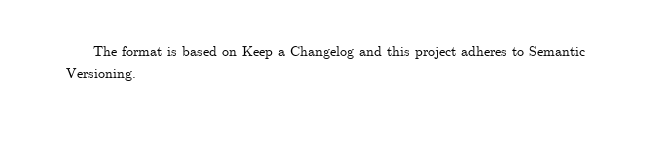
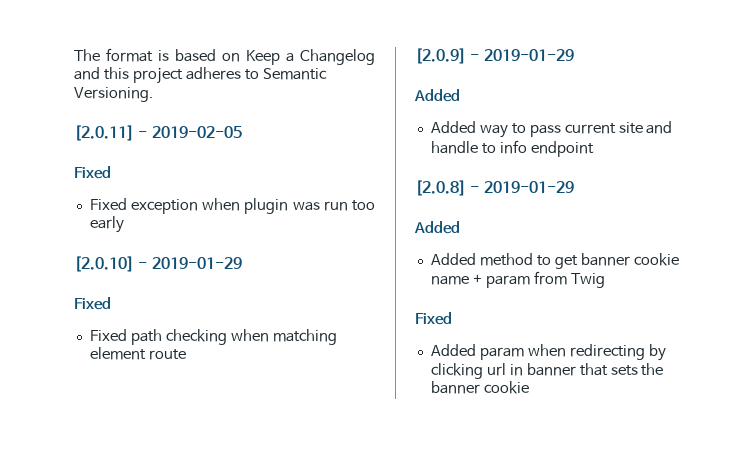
+ [2.0.11] - 2019-02-05
+ Fixed
+ Fixed exception when plugin was run too early
+ [2.0.10] - 2019-01-29
+ Fixed
+ Fixed path checking when matching element route
+ [2.0.9] - 2019-01-29
+ Added
+ Added way to pass current site and handle to info endpoint
+ [2.0.8] - 2019-01-29
+ Added
+ Added method to get banner cookie name + param from Twig
+ Fixed
+ Added param when redirecting by clicking url in banner that sets the banner cookie

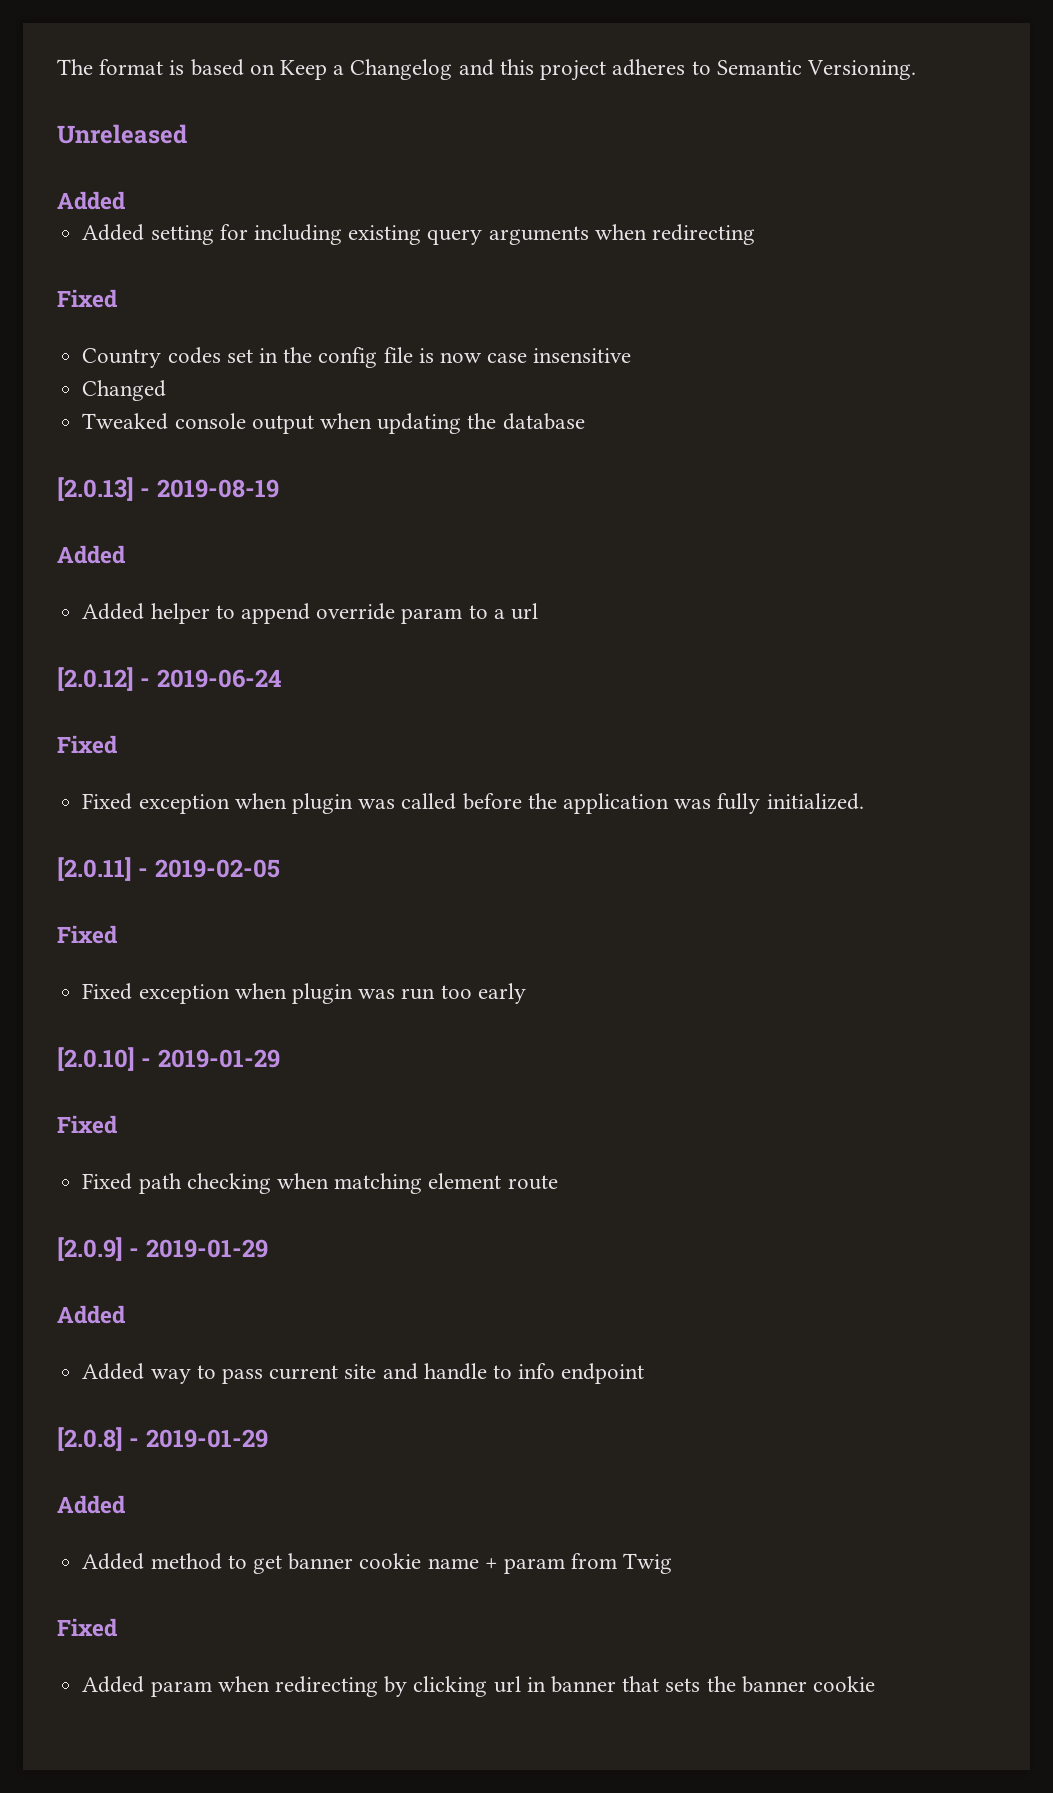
+ Unreleased
+ Added
+ Added setting for including existing query arguments when redirecting
+ Fixed
+ Country codes set in the config file is now case insensitive
+ Changed
+ Tweaked console output when updating the database
+ [2.0.13] - 2019-08-19
+ Added
+ Added helper to append override param to a url
+ [2.0.12] - 2019-06-24
+ Fixed
+ Fixed exception when plugin was called before the application was fully initialized.

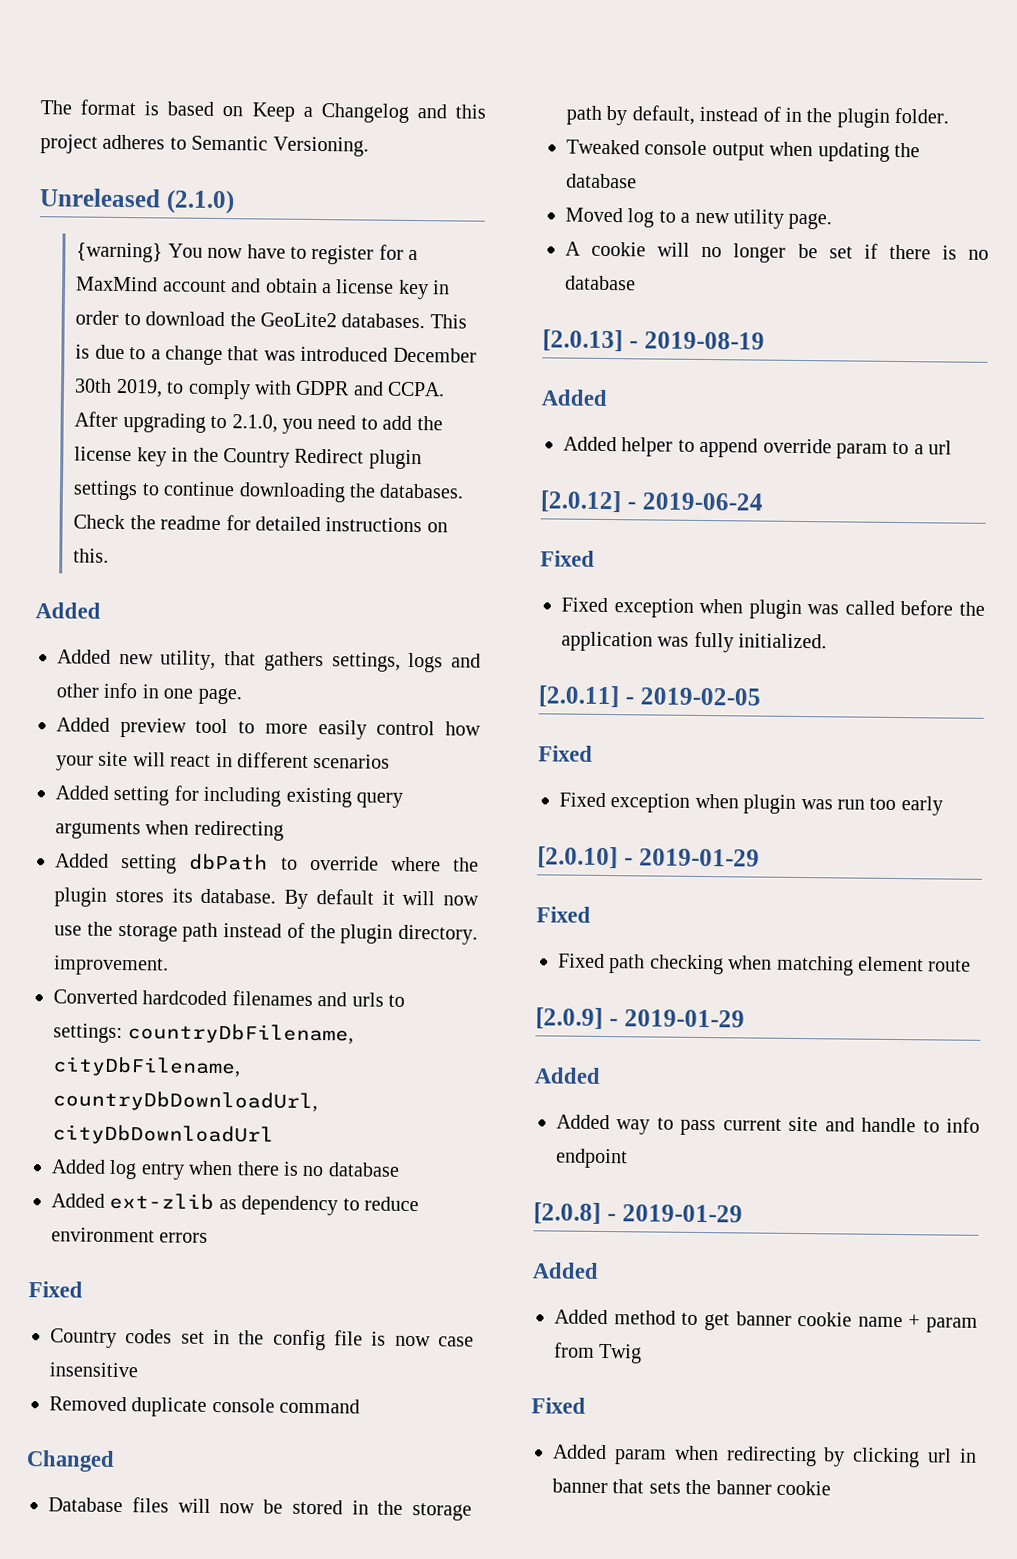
- Unreleased
+ Unreleased (2.1.0)
+ {warning} You now have to register for a MaxMind account and obtain a license key in order to download the GeoLite2 databases. This is due to a change that was introduced December 30th 2019, to comply with GDPR and CCPA. After upgrading to 2.1.0, you need to add the license key in the Country Redirect plugin settings to continue downloading the databases. Check the readme for detailed instructions on this.
  Added
+ Added new utility, that gathers settings, logs and other info in one page.
+ Added preview tool to more easily control how your site will react in different scenarios
+ Added setting dbPath to override where the plugin stores its database. By default it will now use the storage path instead of the plugin directory. improvement.
+ Converted hardcoded filenames and urls to settings: countryDbFilename, cityDbFilename, countryDbDownloadUrl, cityDbDownloadUrl
+ Added log entry when there is no database
+ Added ext-zlib as dependency to reduce environment errors
+ Removed duplicate console command
  Changed
+ Database files will now be stored in the storage path by default, instead of in the plugin folder.
+ Moved log to a new utility page.
+ A cookie will no longer be set if there is no database

